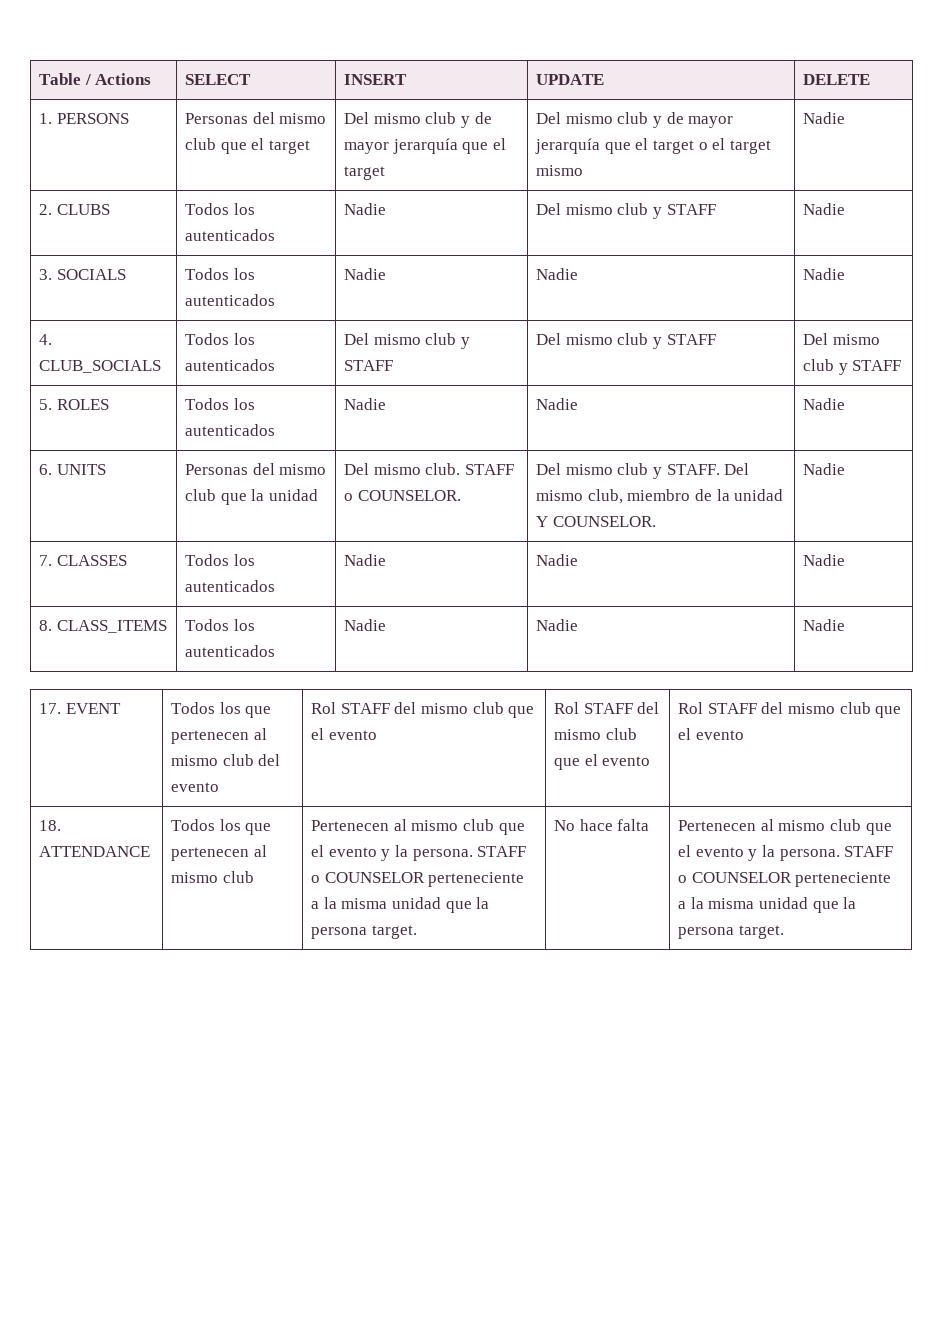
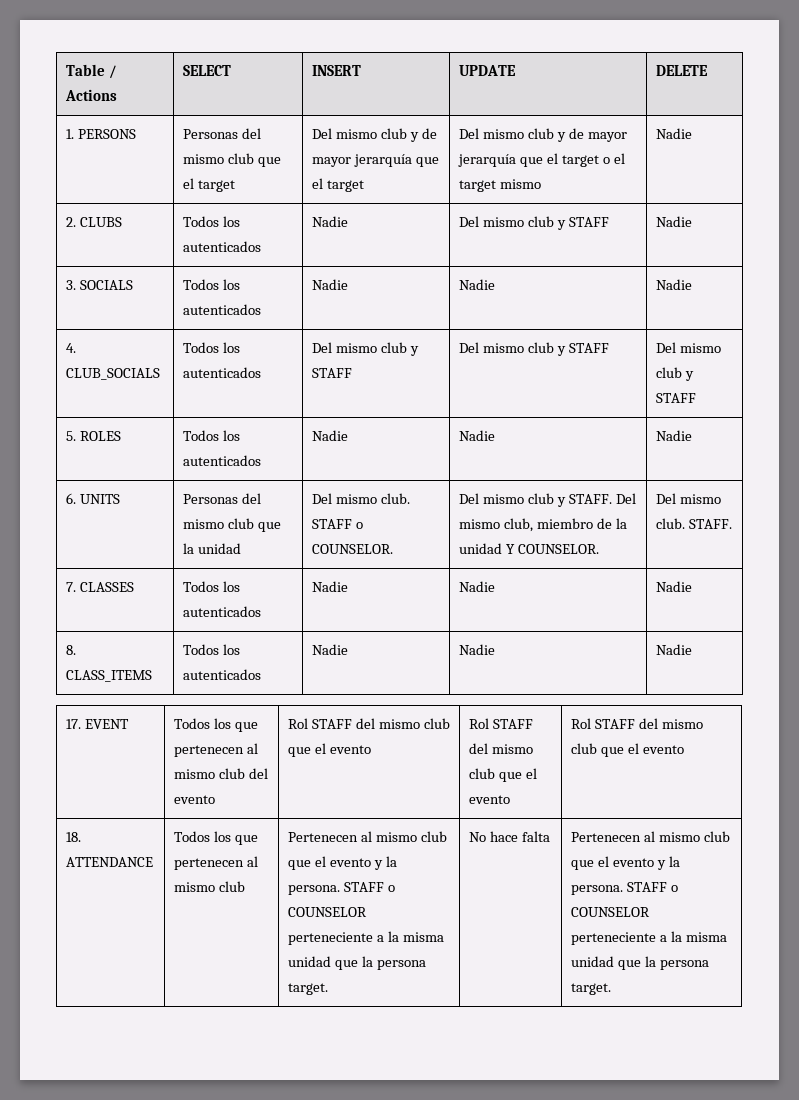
- 6. UNITS | Personas del mismo club que la unidad | Del mismo club. STAFF o COUNSELOR. | Del mismo club y STAFF. Del mismo club, miembro de la unidad Y COUNSELOR. | Nadie
+ 6. UNITS | Personas del mismo club que la unidad | Del mismo club. STAFF o COUNSELOR. | Del mismo club y STAFF. Del mismo club, miembro de la unidad Y COUNSELOR. | Del mismo club. STAFF.

